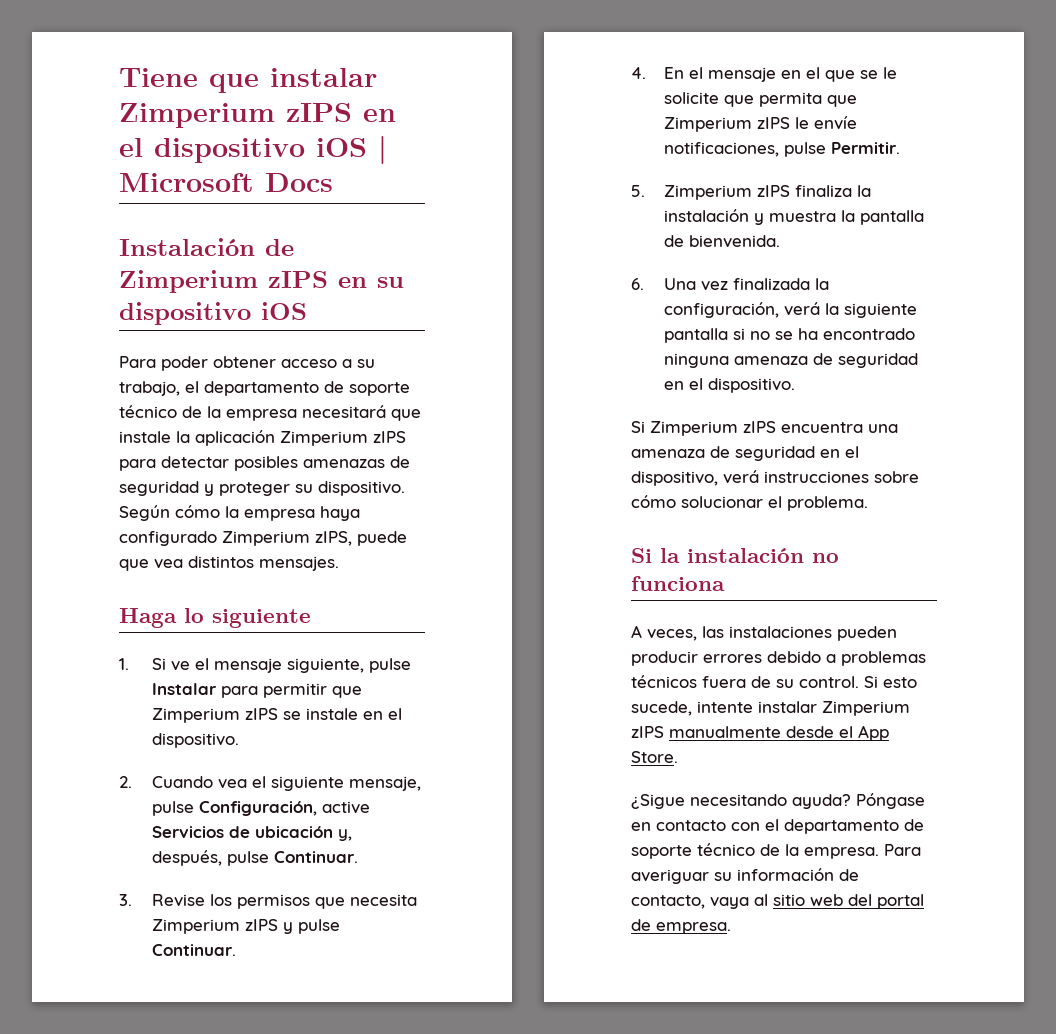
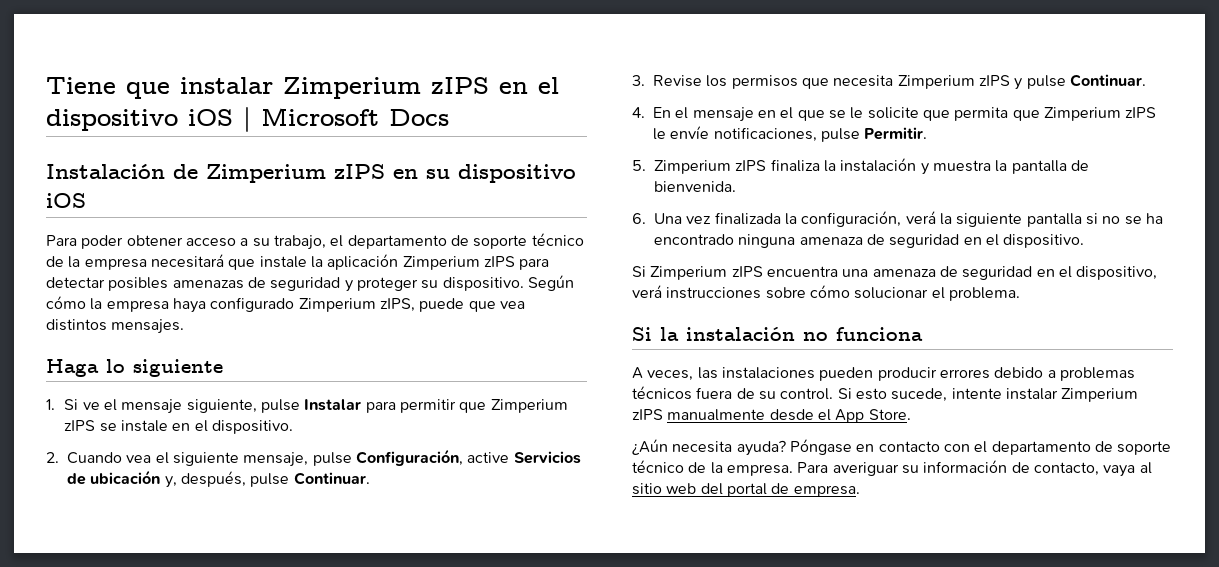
- ¿Sigue necesitando ayuda?
+ ¿Aún necesita ayuda?

